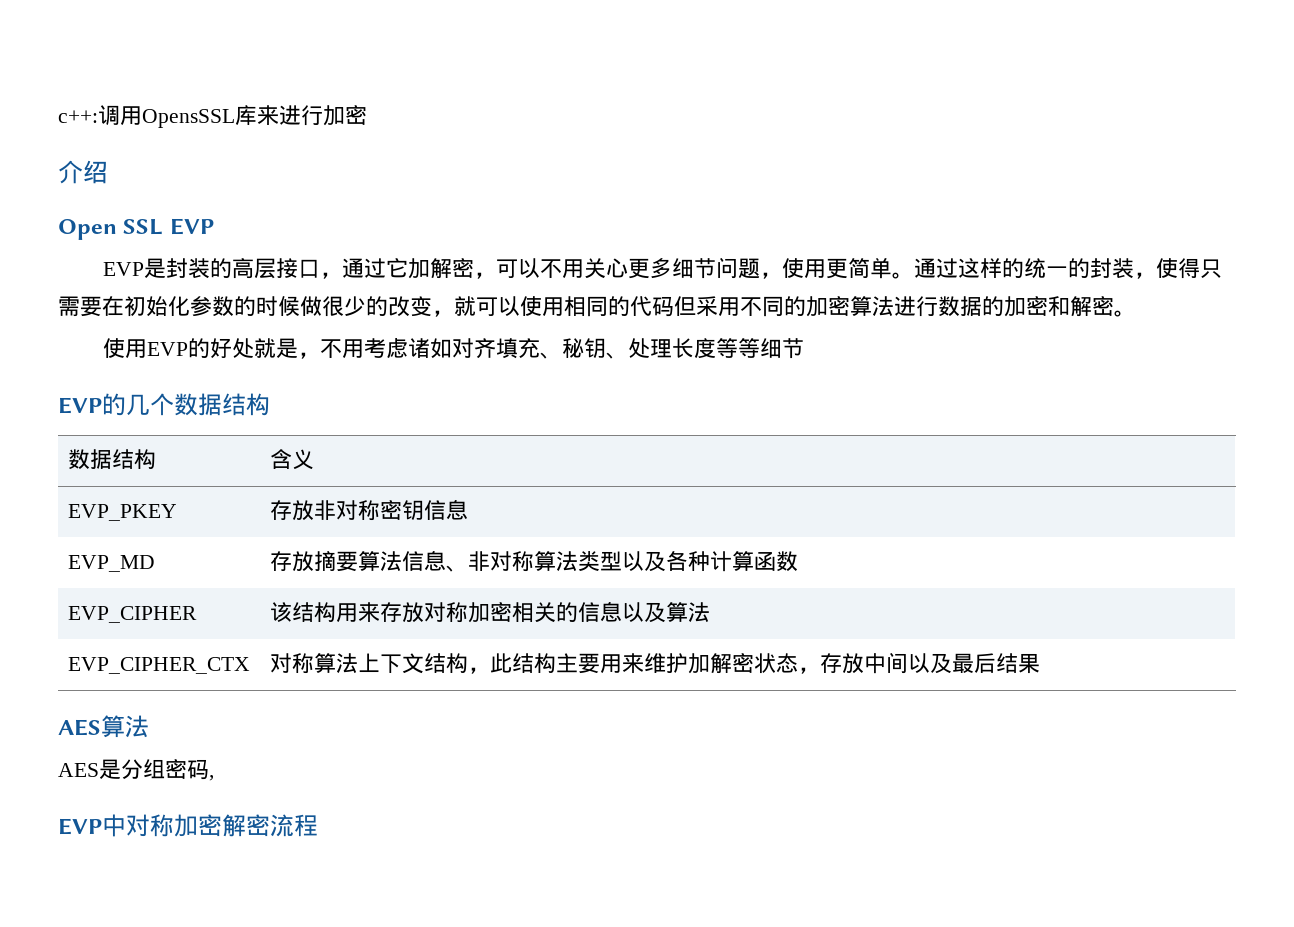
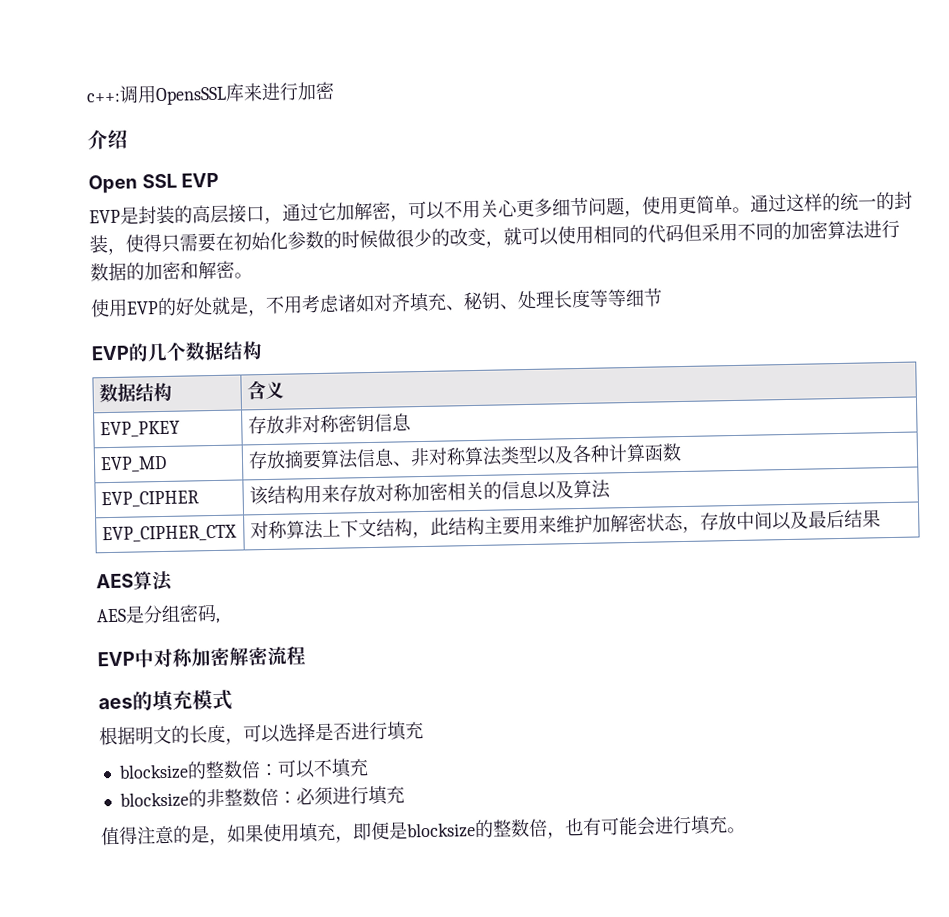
+ aes的填充模式
+ 根据明文的长度，可以选择是否进行填充
+ blocksize的整数倍：可以不填充
+ blocksize的非整数倍：必须进行填充
+ 值得注意的是，如果使用填充，即便是blocksize的整数倍，也有可能会进行填充。

